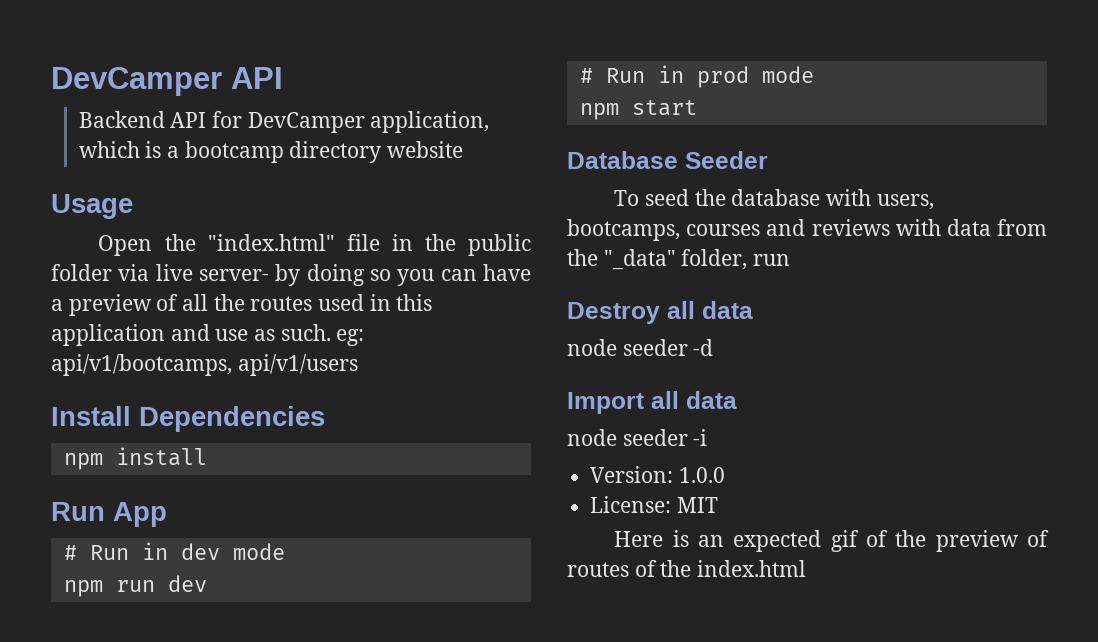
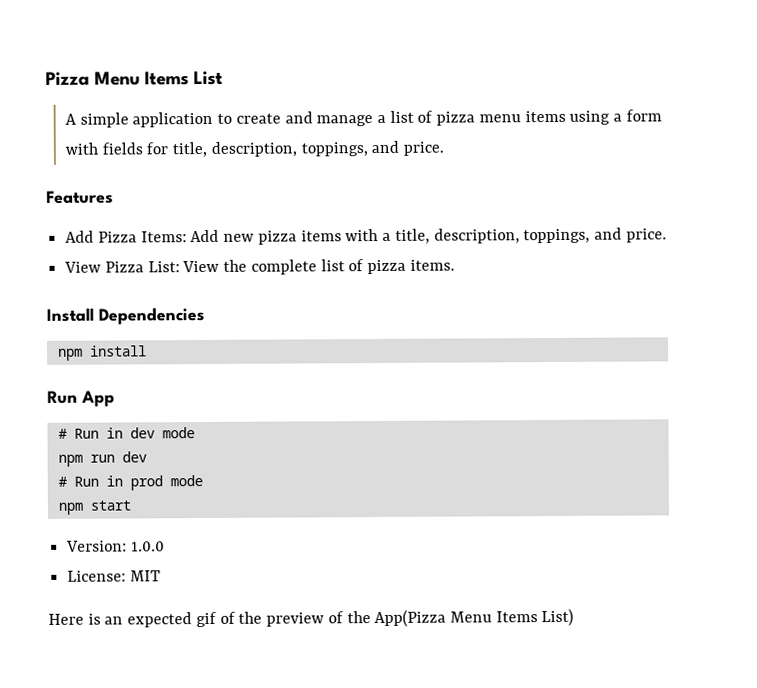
- DevCamper API
- Backend API for DevCamper application, which is a bootcamp directory website
- Usage
- Open the "index.html" file in the public folder via live server- by doing so you can have a preview of all the routes used in this application and use as such. eg: api/v1/bootcamps, api/v1/users
+ Pizza Menu Items List
+ A simple application to create and manage a list of pizza menu items using a form with fields for title, description, toppings, and price.
+ Features
+ Add Pizza Items: Add new pizza items with a title, description, toppings, and price.
+ View Pizza List: View the complete list of pizza items.
- Database Seeder
- To seed the database with users, bootcamps, courses and reviews with data from the "_data" folder, run
- Destroy all data
- node seeder -d
- Import all data
- node seeder -i
- Here is an expected gif of the preview of routes of the index.html
+ Here is an expected gif of the preview of the App(Pizza Menu Items List)

